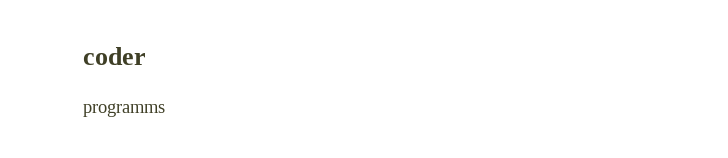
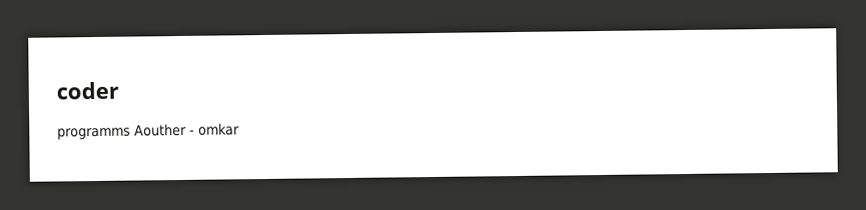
- programms
+ programms Aouther - omkar

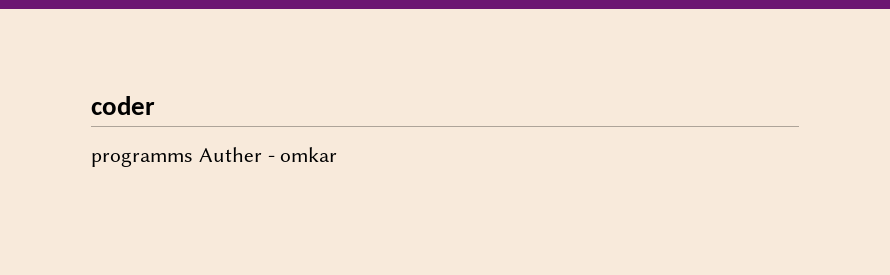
- programms Aouther - omkar
+ programms Auther - omkar

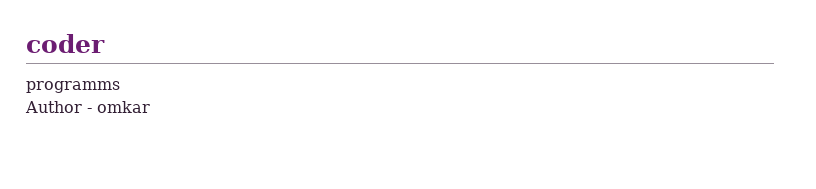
- programms Auther - omkar
+ programms
+ Author - omkar

